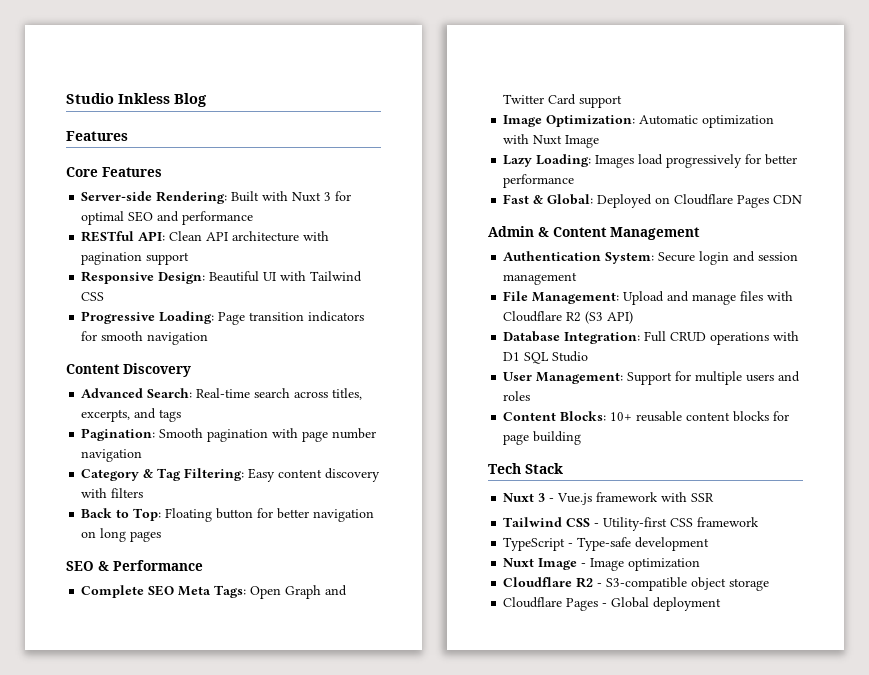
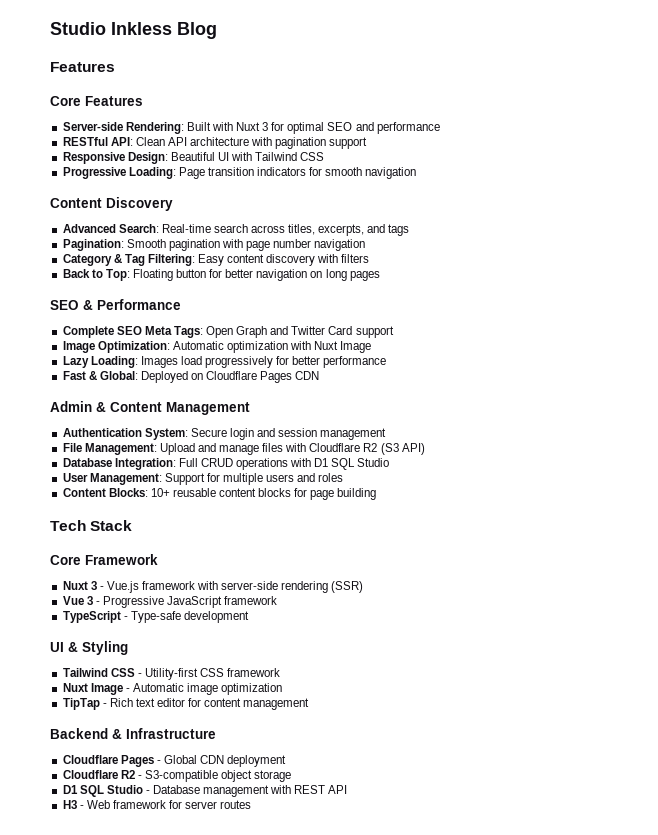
+ Core Framework
- Nuxt 3 - Vue.js framework with SSR
+ Nuxt 3 - Vue.js framework with server-side rendering (SSR)
+ Vue 3 - Progressive JavaScript framework
+ TypeScript - Type-safe development
+ UI & Styling
- TypeScript - Type-safe development
- Nuxt Image - Image optimization
+ Nuxt Image - Automatic image optimization
+ TipTap - Rich text editor for content management
+ Backend & Infrastructure
+ Cloudflare Pages - Global CDN deployment
- Cloudflare Pages - Global deployment
+ D1 SQL Studio - Database management with REST API
+ H3 - Web framework for server routes

